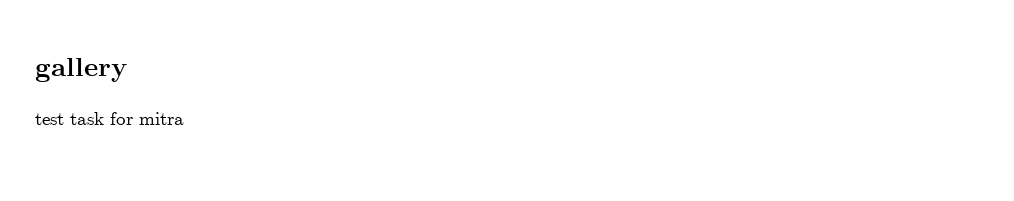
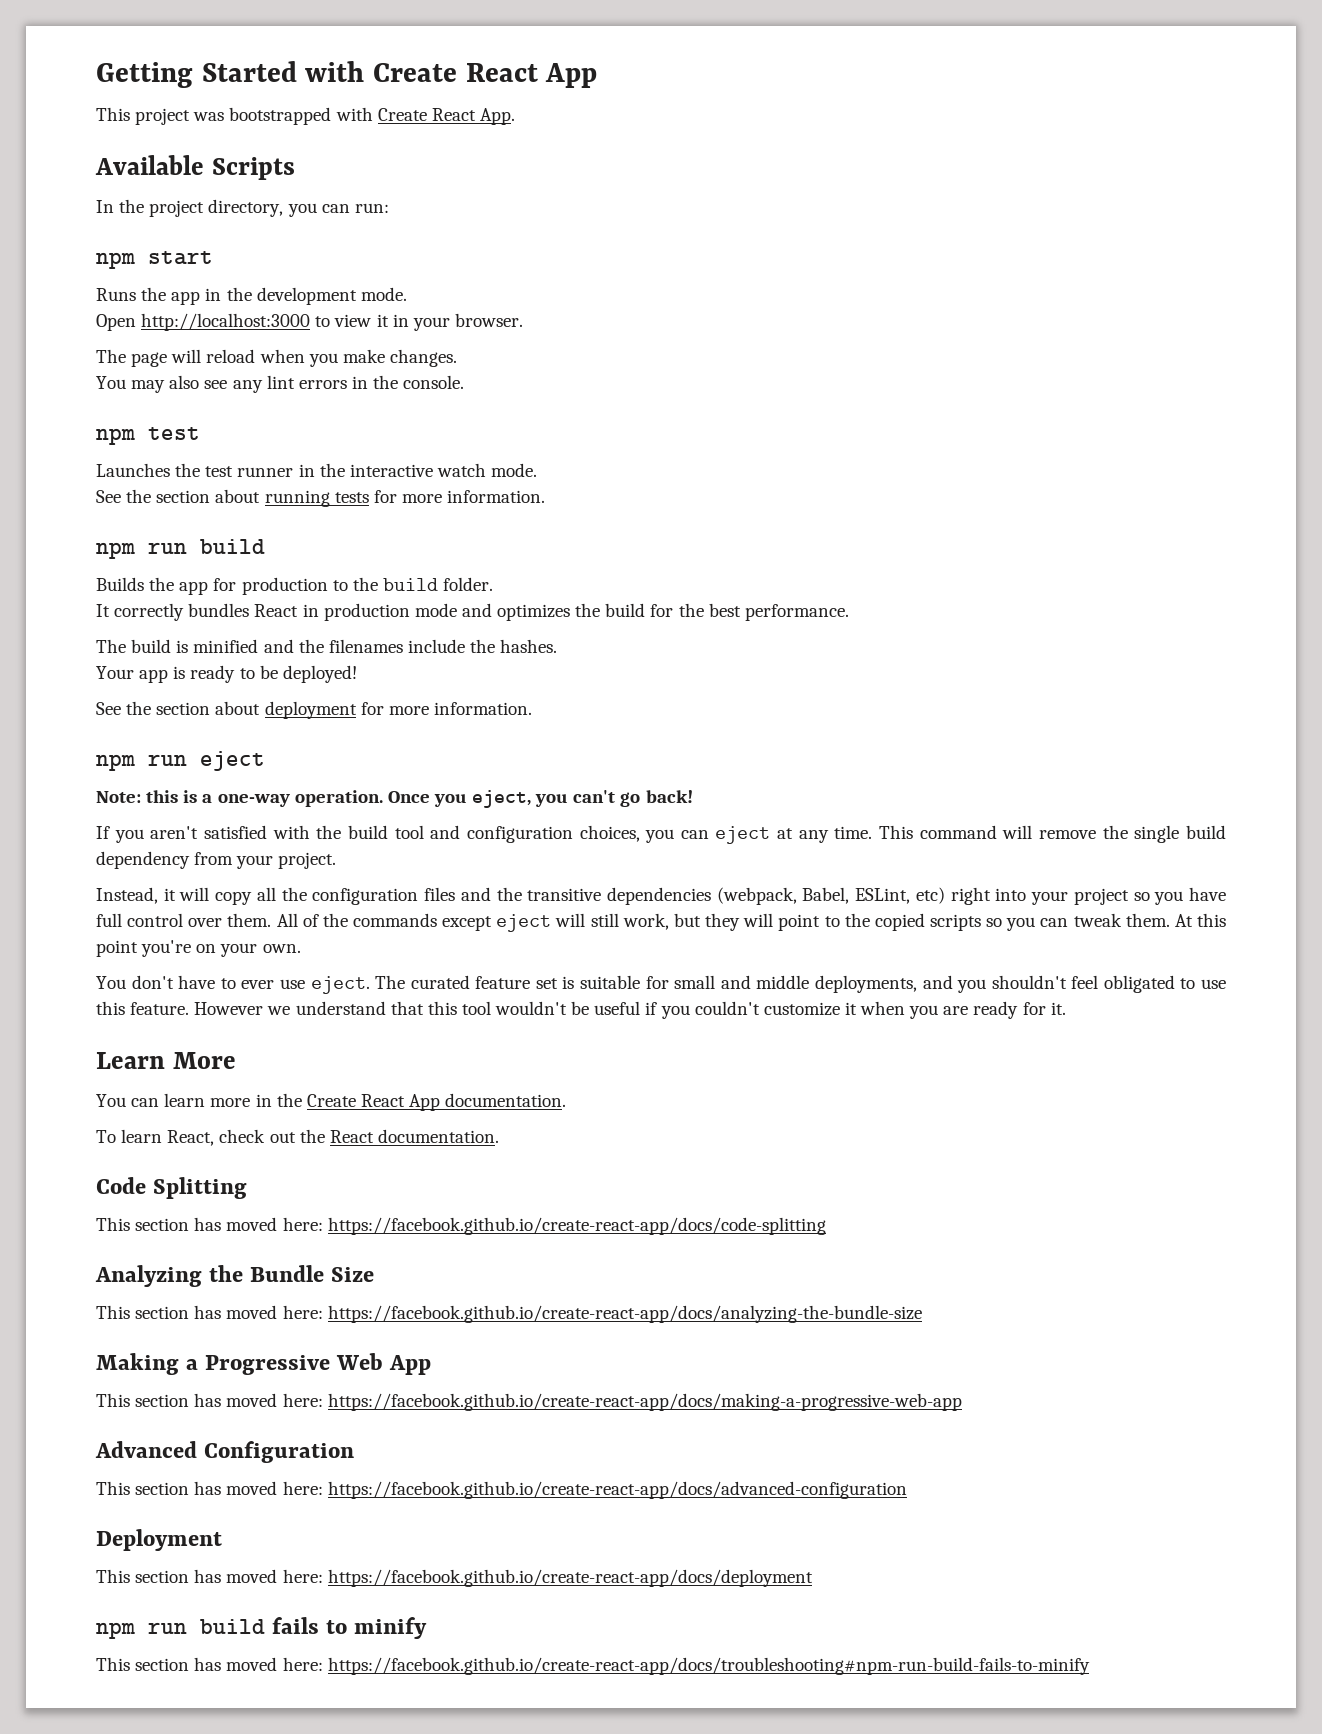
- gallery
- test task for mitra
+ Getting Started with Create React App
+ This project was bootstrapped with Create React App.
+ Available Scripts
+ In the project directory, you can run:
+ npm start
+ Runs the app in the development mode.
+ Open http://localhost:3000 to view it in your browser.
+ The page will reload when you make changes.
+ You may also see any lint errors in the console.
+ npm test
+ Launches the test runner in the interactive watch mode.
+ See the section about running tests for more information.
+ npm run build
+ Builds the app for production to the build folder.
+ It correctly bundles React in production mode and optimizes the build for the best performance.
+ The build is minified and the filenames include the hashes.
+ Your app is ready to be deployed!
+ See the section about deployment for more information.
+ npm run eject
+ Note: this is a one-way operation. Once you eject, you can't go back!
+ If you aren't satisfied with the build tool and configuration choices, you can eject at any time. This command will remove the single build dependency from your project.
+ Instead, it will copy all the configuration files and the transitive dependencies (webpack, Babel, ESLint, etc) right into your project so you have full control over them. All of the commands except eject will still work, but they will point to the copied scripts so you can tweak them. At this point you're on your own.
+ You don't have to ever use eject. The curated feature set is suitable for small and middle deployments, and you shouldn't feel obligated to use this feature. However we understand that this tool wouldn't be useful if you couldn't customize it when you are ready for it.
+ Learn More
+ You can learn more in the Create React App documentation.
+ To learn React, check out the React documentation.
+ Code Splitting
+ This section has moved here: https://facebook.github.io/create-react-app/docs/code-splitting
+ Analyzing the Bundle Size
+ This section has moved here: https://facebook.github.io/create-react-app/docs/analyzing-the-bundle-size
+ Making a Progressive Web App
+ This section has moved here: https://facebook.github.io/create-react-app/docs/making-a-progressive-web-app
+ Advanced Configuration
+ This section has moved here: https://facebook.github.io/create-react-app/docs/advanced-configuration
+ Deployment
+ This section has moved here: https://facebook.github.io/create-react-app/docs/deployment
+ npm run build fails to minify
+ This section has moved here: https://facebook.github.io/create-react-app/docs/troubleshooting#npm-run-build-fails-to-minify

